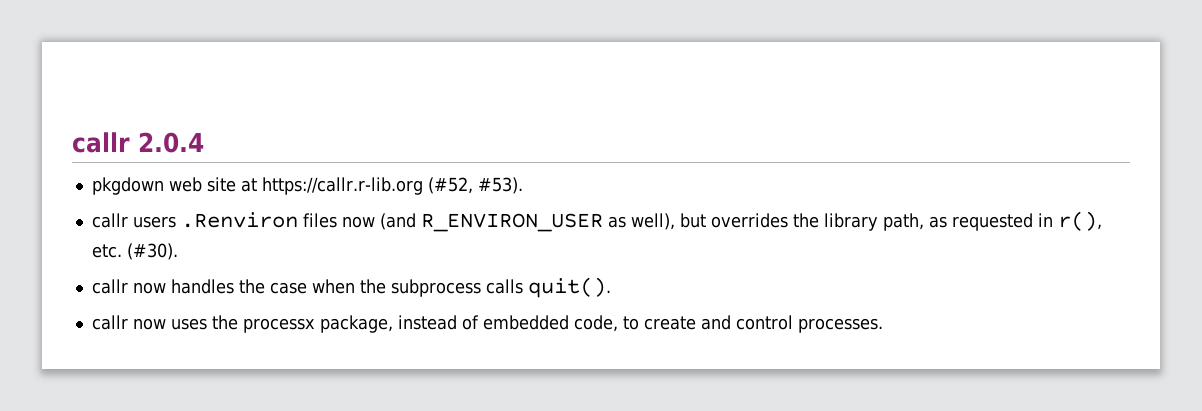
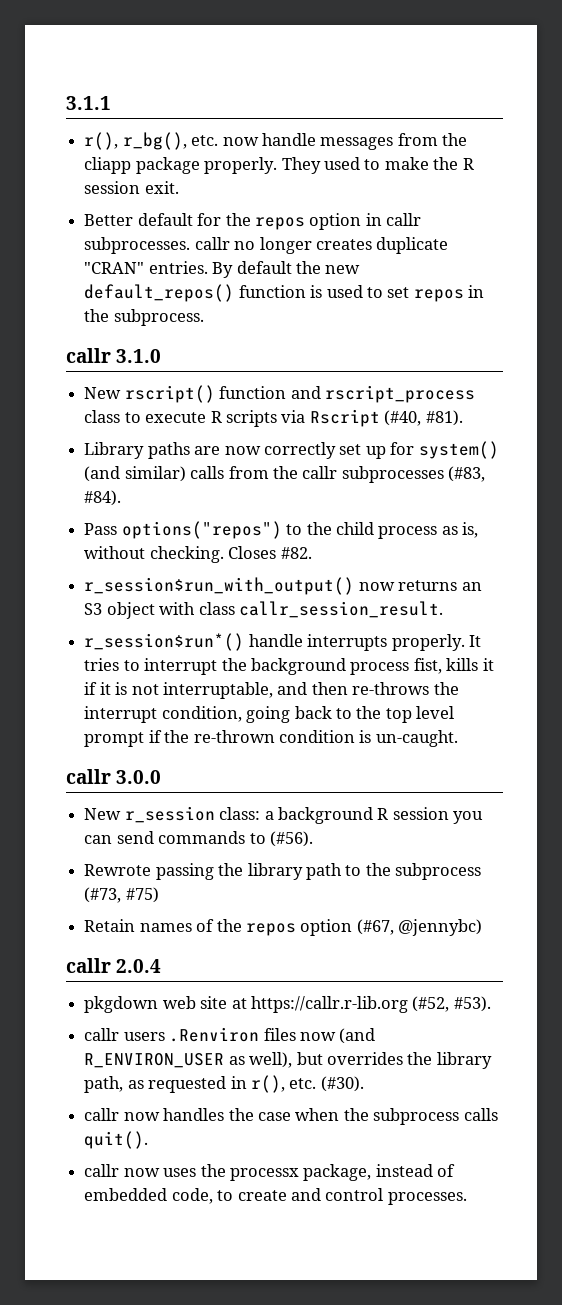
+ 3.1.1
+ r(), r_bg(), etc. now handle messages from the cliapp package properly. They used to make the R session exit.
+ Better default for the repos option in callr subprocesses. callr no longer creates duplicate "CRAN" entries. By default the new default_repos() function is used to set repos in the subprocess.
+ callr 3.1.0
+ New rscript() function and rscript_process class to execute R scripts via Rscript (#40, #81).
+ Library paths are now correctly set up for system() (and similar) calls from the callr subprocesses (#83, #84).
+ Pass options("repos") to the child process as is, without checking. Closes #82.
+ r_session$run_with_output() now returns an S3 object with class callr_session_result.
+ r_session$run*() handle interrupts properly. It tries to interrupt the background process fist, kills it if it is not interruptable, and then re-throws the interrupt condition, going back to the top level prompt if the re-thrown condition is un-caught.
+ callr 3.0.0
+ New r_session class: a background R session you can send commands to (#56).
+ Rewrote passing the library path to the subprocess (#73, #75)
+ Retain names of the repos option (#67, @jennybc)

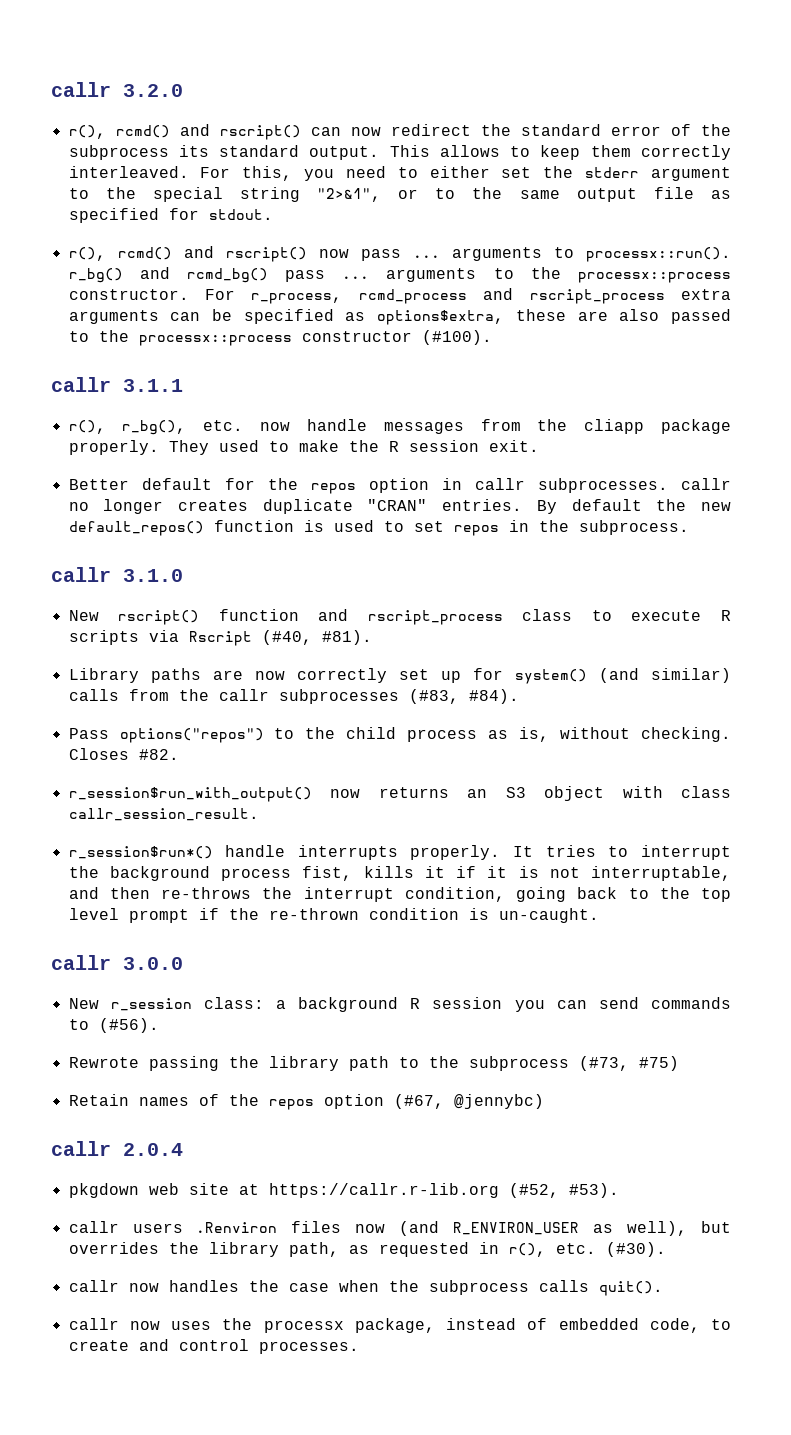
- 3.1.1
+ callr 3.2.0
+ r(), rcmd() and rscript() can now redirect the standard error of the subprocess its standard output. This allows to keep them correctly interleaved. For this, you need to either set the stderr argument to the special string "2>&1", or to the same output file as specified for stdout.
+ r(), rcmd() and rscript() now pass ... arguments to processx::run(). r_bg() and rcmd_bg() pass ... arguments to the processx::process constructor. For r_process, rcmd_process and rscript_process extra arguments can be specified as options$extra, these are also passed to the processx::process constructor (#100).
+ callr 3.1.1

